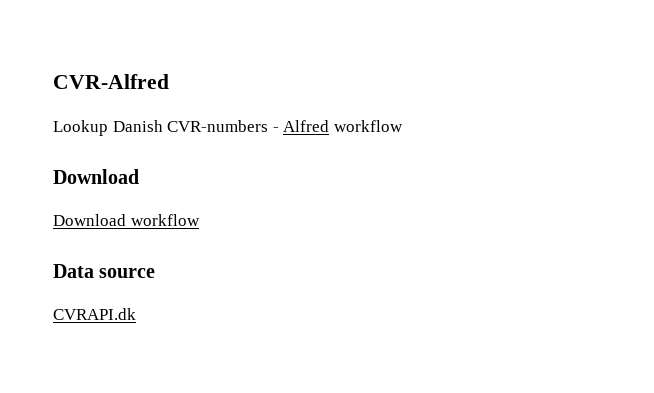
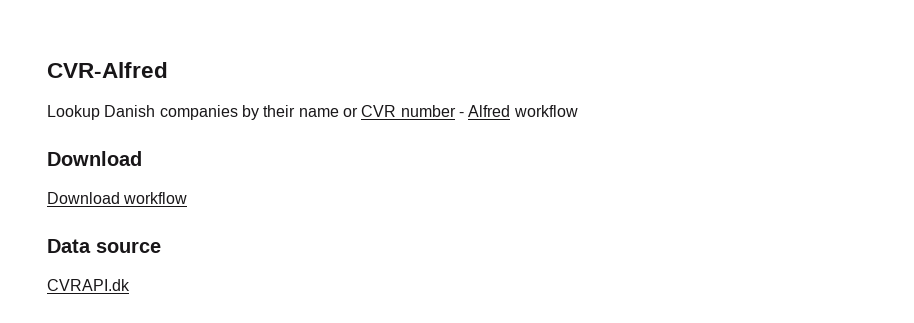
- Lookup Danish CVR-numbers - Alfred workflow
+ Lookup Danish companies by their name or CVR number - Alfred workflow

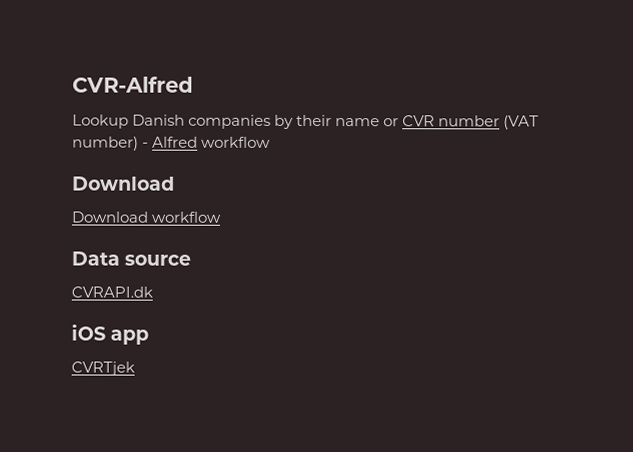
- Lookup Danish companies by their name or CVR number - Alfred workflow
+ Lookup Danish companies by their name or CVR number (VAT number) - Alfred workflow
+ iOS app
+ CVRTjek

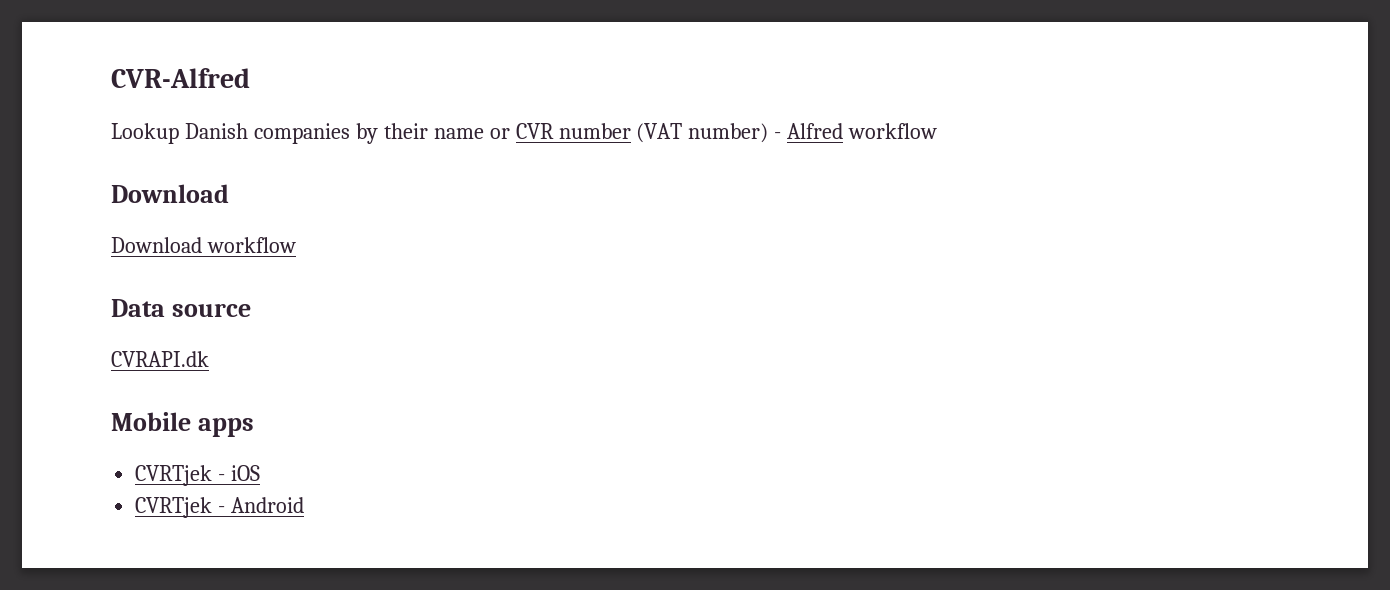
- iOS app
- CVRTjek
+ Mobile apps
+ CVRTjek - iOS
+ CVRTjek - Android

